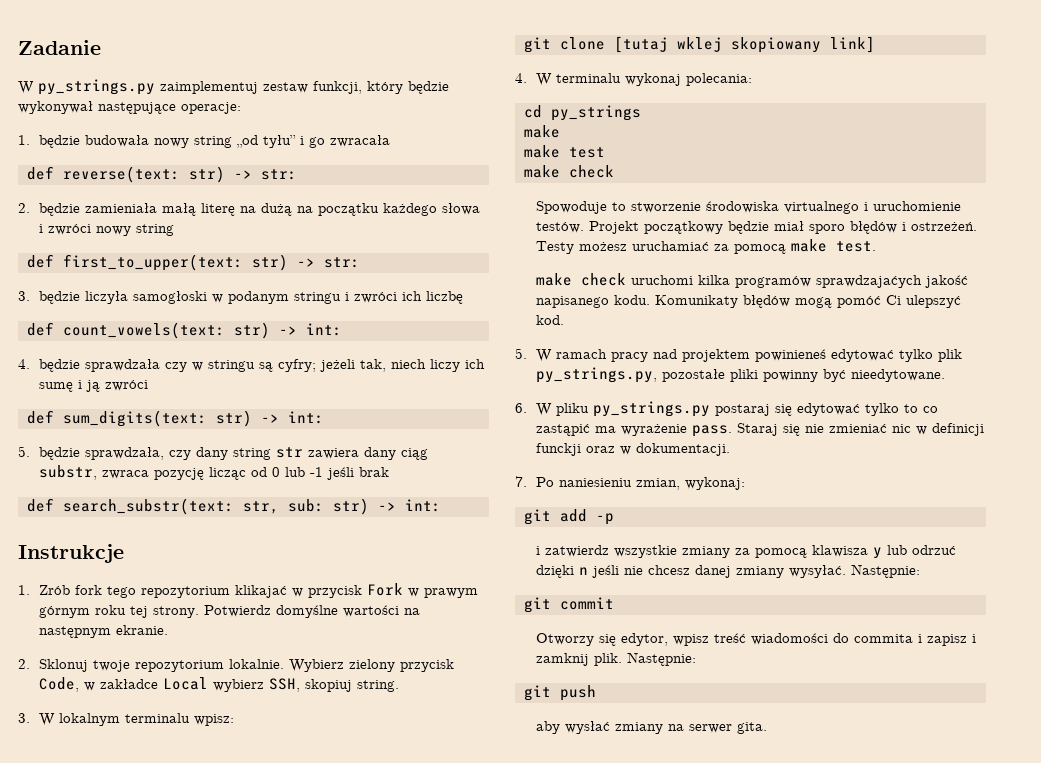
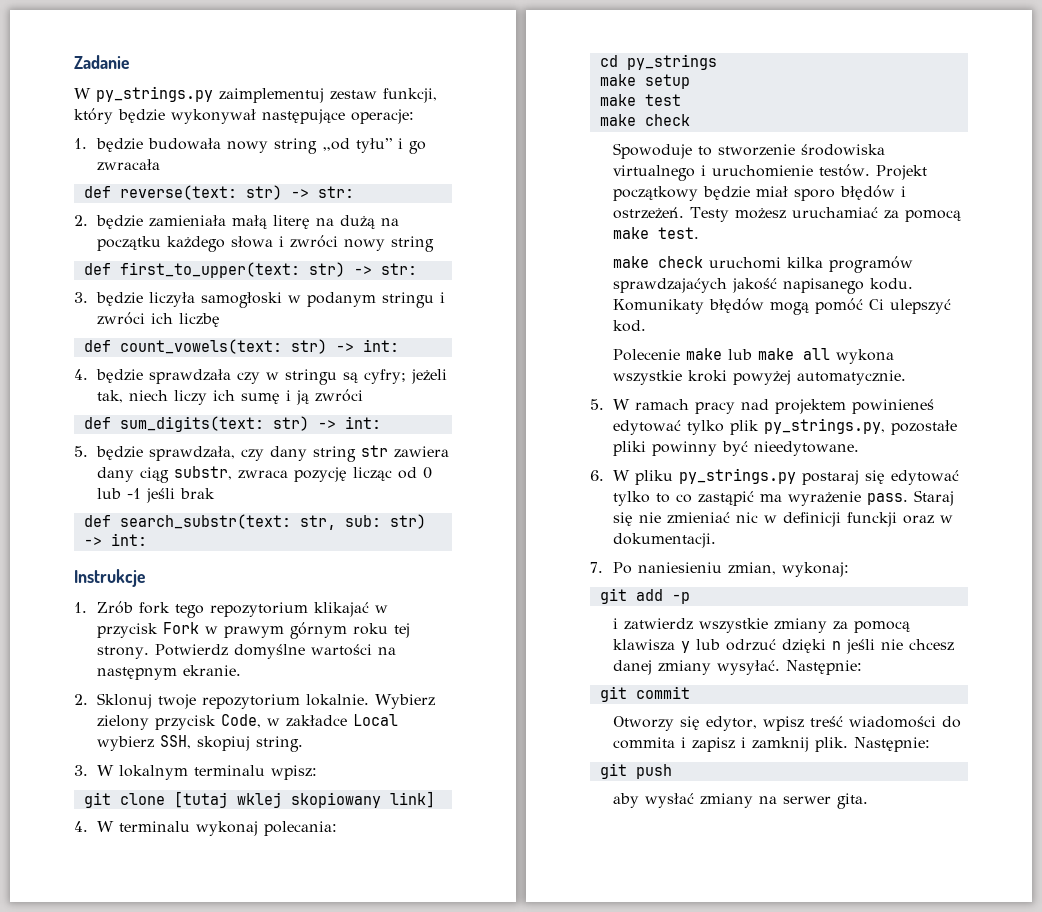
  cd py_strings
- make
+ make setup
+ Polecenie make lub make all wykona wszystkie kroki powyżej automatycznie.

